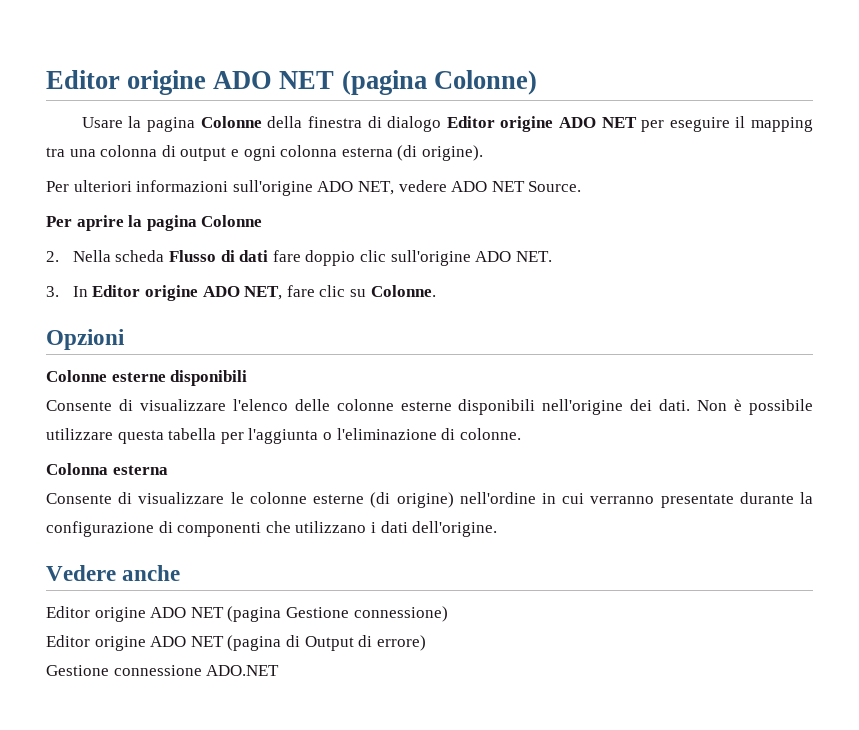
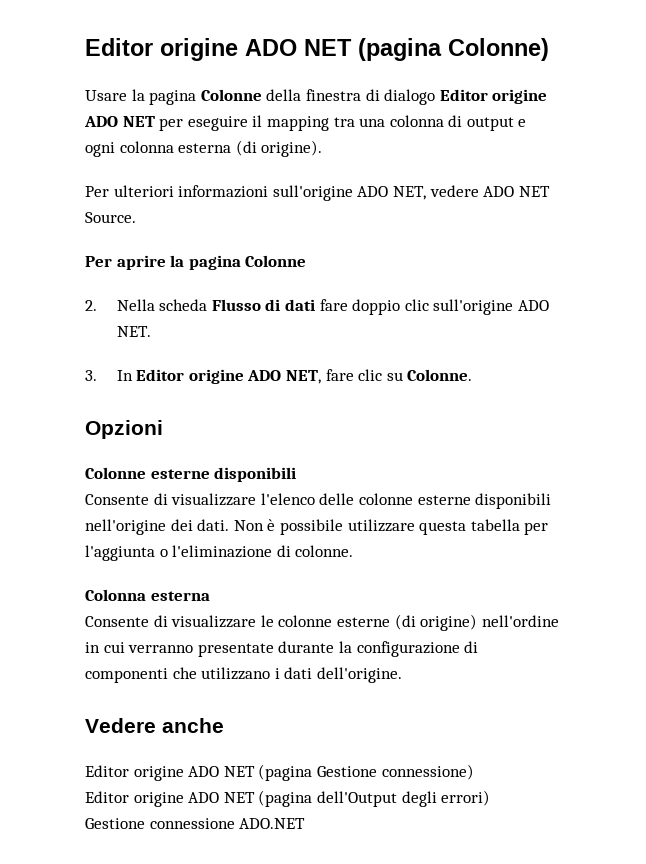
- Editor origine ADO NET (pagina di Output di errore)
+ Editor origine ADO NET (pagina dell'Output degli errori)

